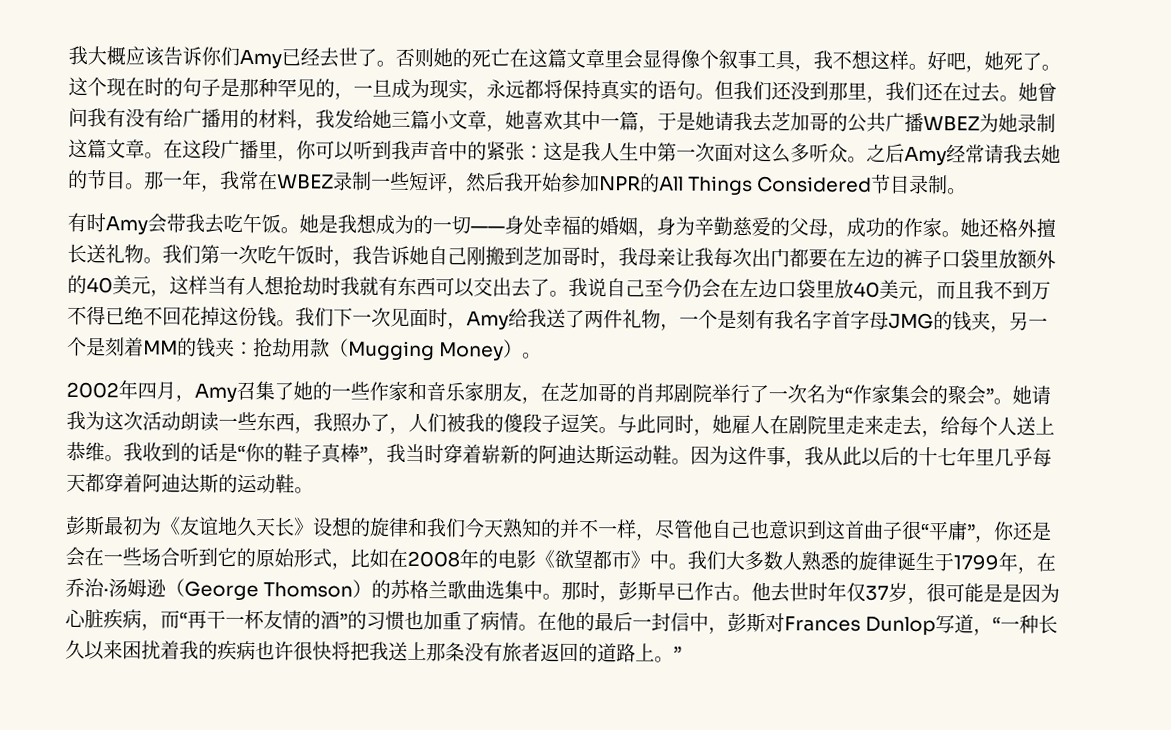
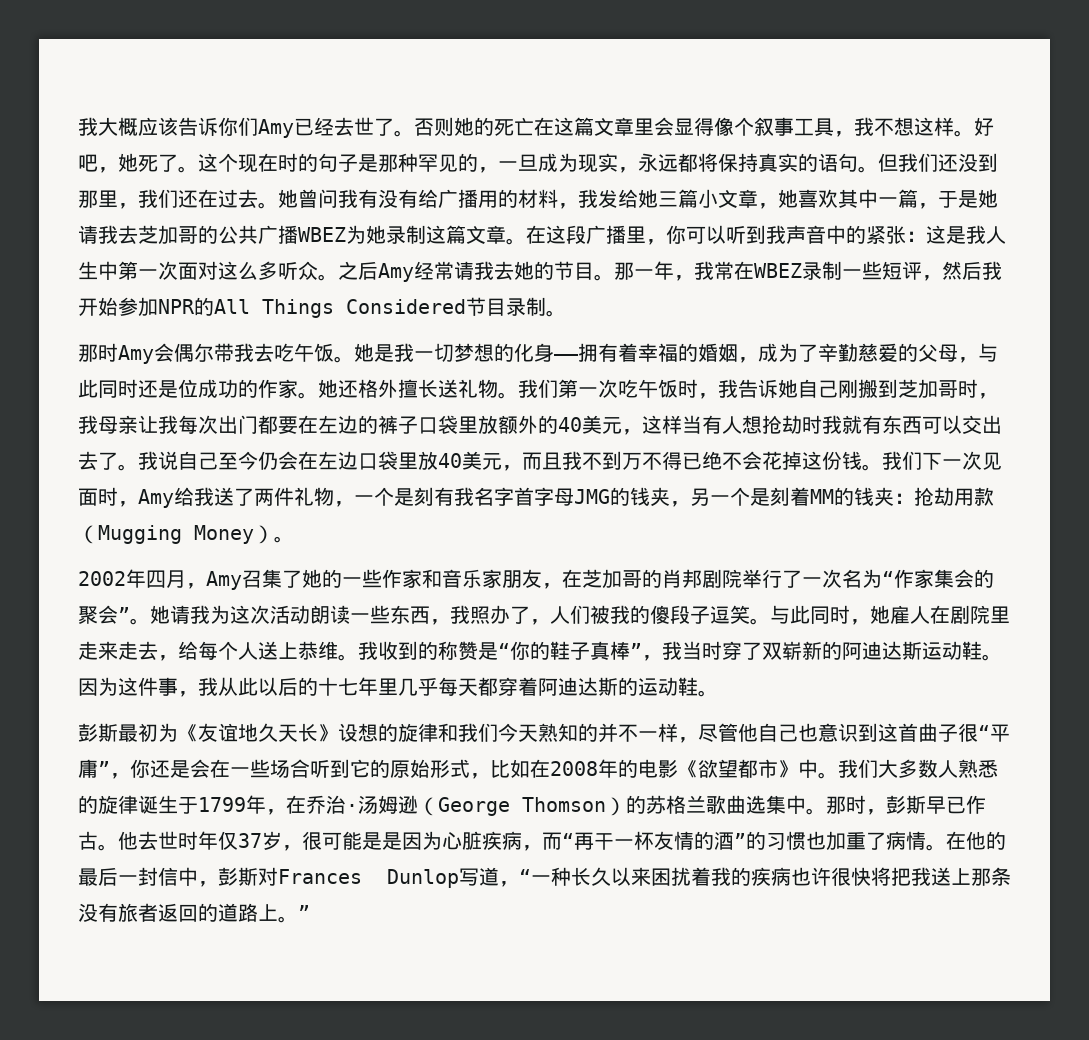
- 有时Amy会带我去吃午饭。
+ 那时Amy会偶尔带我去吃午饭。
- 她是我想成为的一切——身处幸福的婚姻，身为辛勤慈爱的父母，成功的作家。
+ 她是我一切梦想的化身——拥有着幸福的婚姻，成为了辛勤慈爱的父母，与此同时还是位成功的作家。
- 我说自己至今仍会在左边口袋里放40美元，而且我不到万不得已绝不回花掉这份钱。
+ 我说自己至今仍会在左边口袋里放40美元，而且我不到万不得已绝不会花掉这份钱。
- 我收到的话是“你的鞋子真棒”，我当时穿着崭新的阿迪达斯运动鞋。
+ 我收到的称赞是“你的鞋子真棒”，我当时穿了双崭新的阿迪达斯运动鞋。

